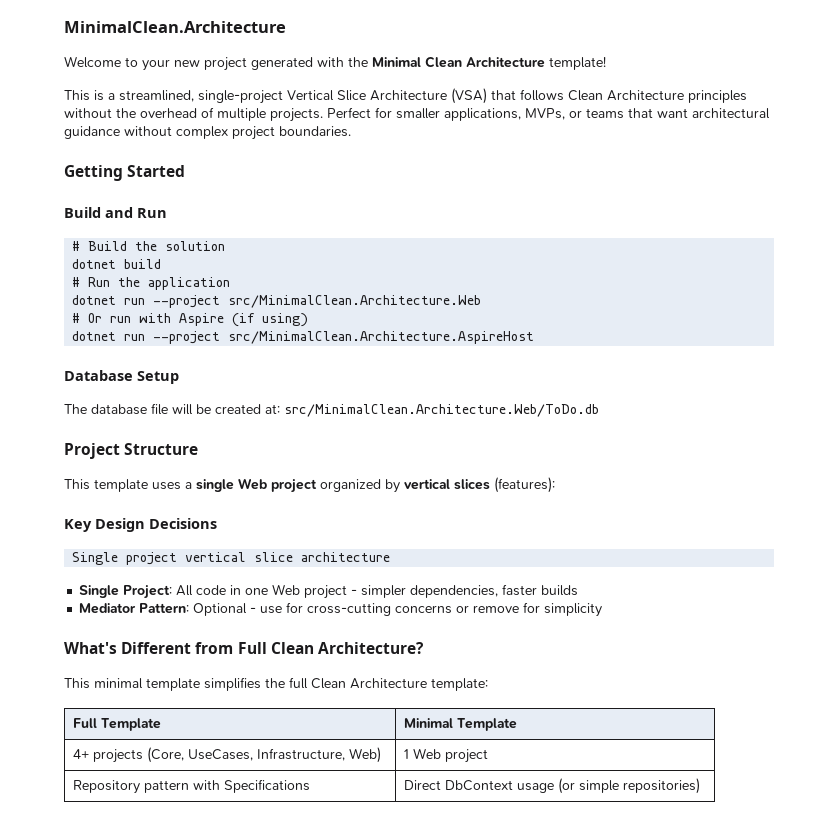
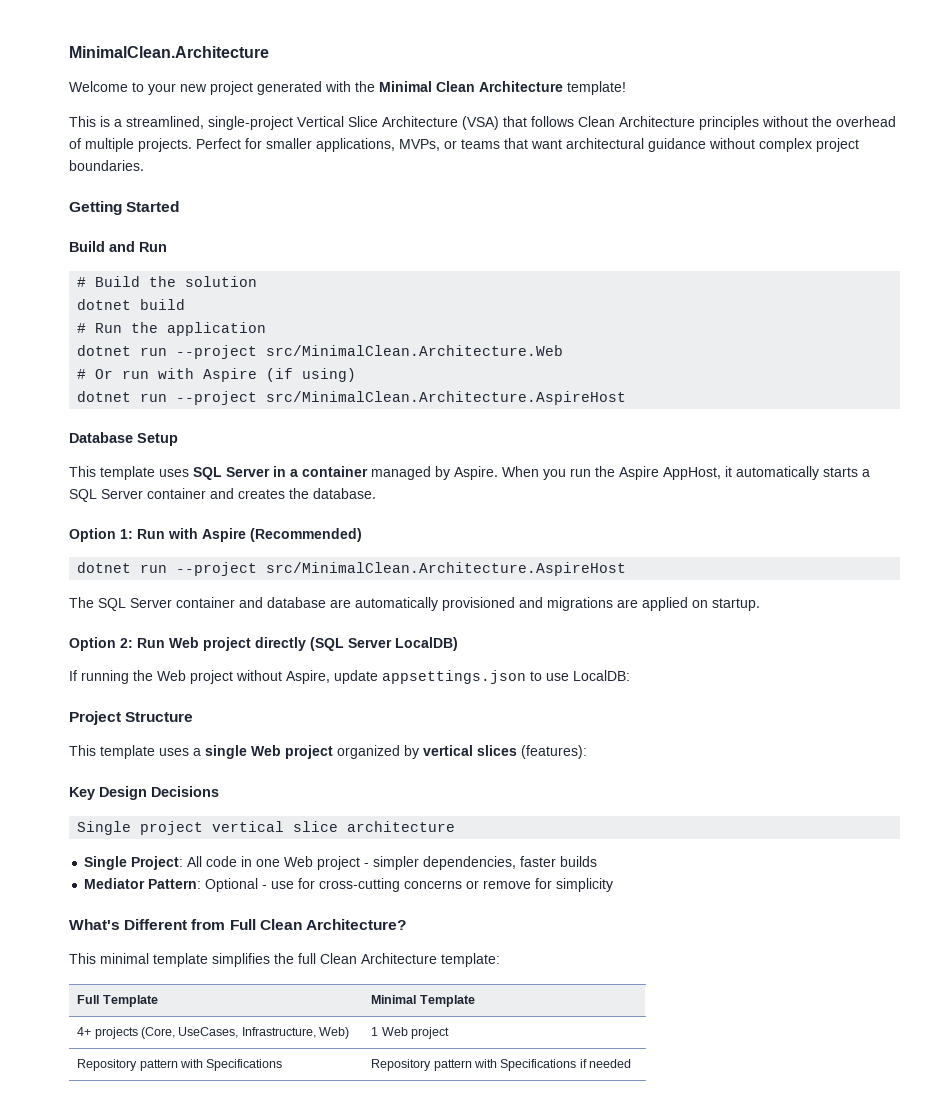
- The database file will be created at: src/MinimalClean.Architecture.Web/ToDo.db
+ This template uses SQL Server in a container managed by Aspire. When you run the Aspire AppHost, it automatically starts a SQL Server container and creates the database.
+ Option 1: Run with Aspire (Recommended)
+ dotnet run --project src/MinimalClean.Architecture.AspireHost
+ The SQL Server container and database are automatically provisioned and migrations are applied on startup.
+ Option 2: Run Web project directly (SQL Server LocalDB)
+ If running the Web project without Aspire, update appsettings.json to use LocalDB:
- Repository pattern with Specifications | Direct DbContext usage (or simple repositories)
+ Repository pattern with Specifications | Repository pattern with Specifications if needed

